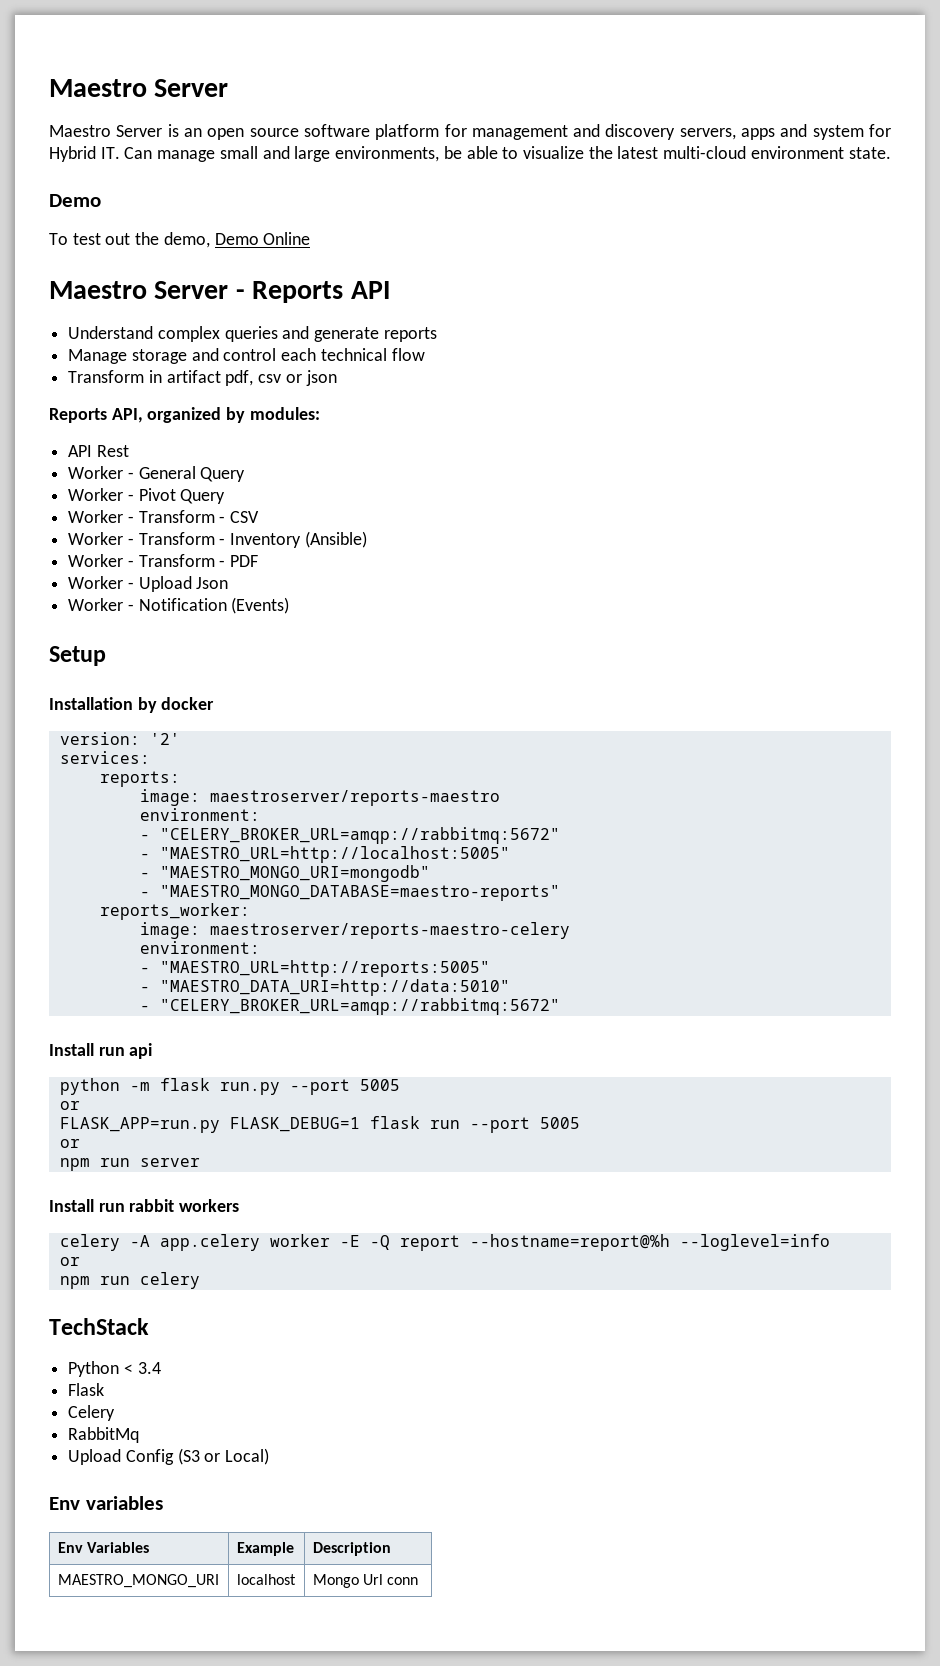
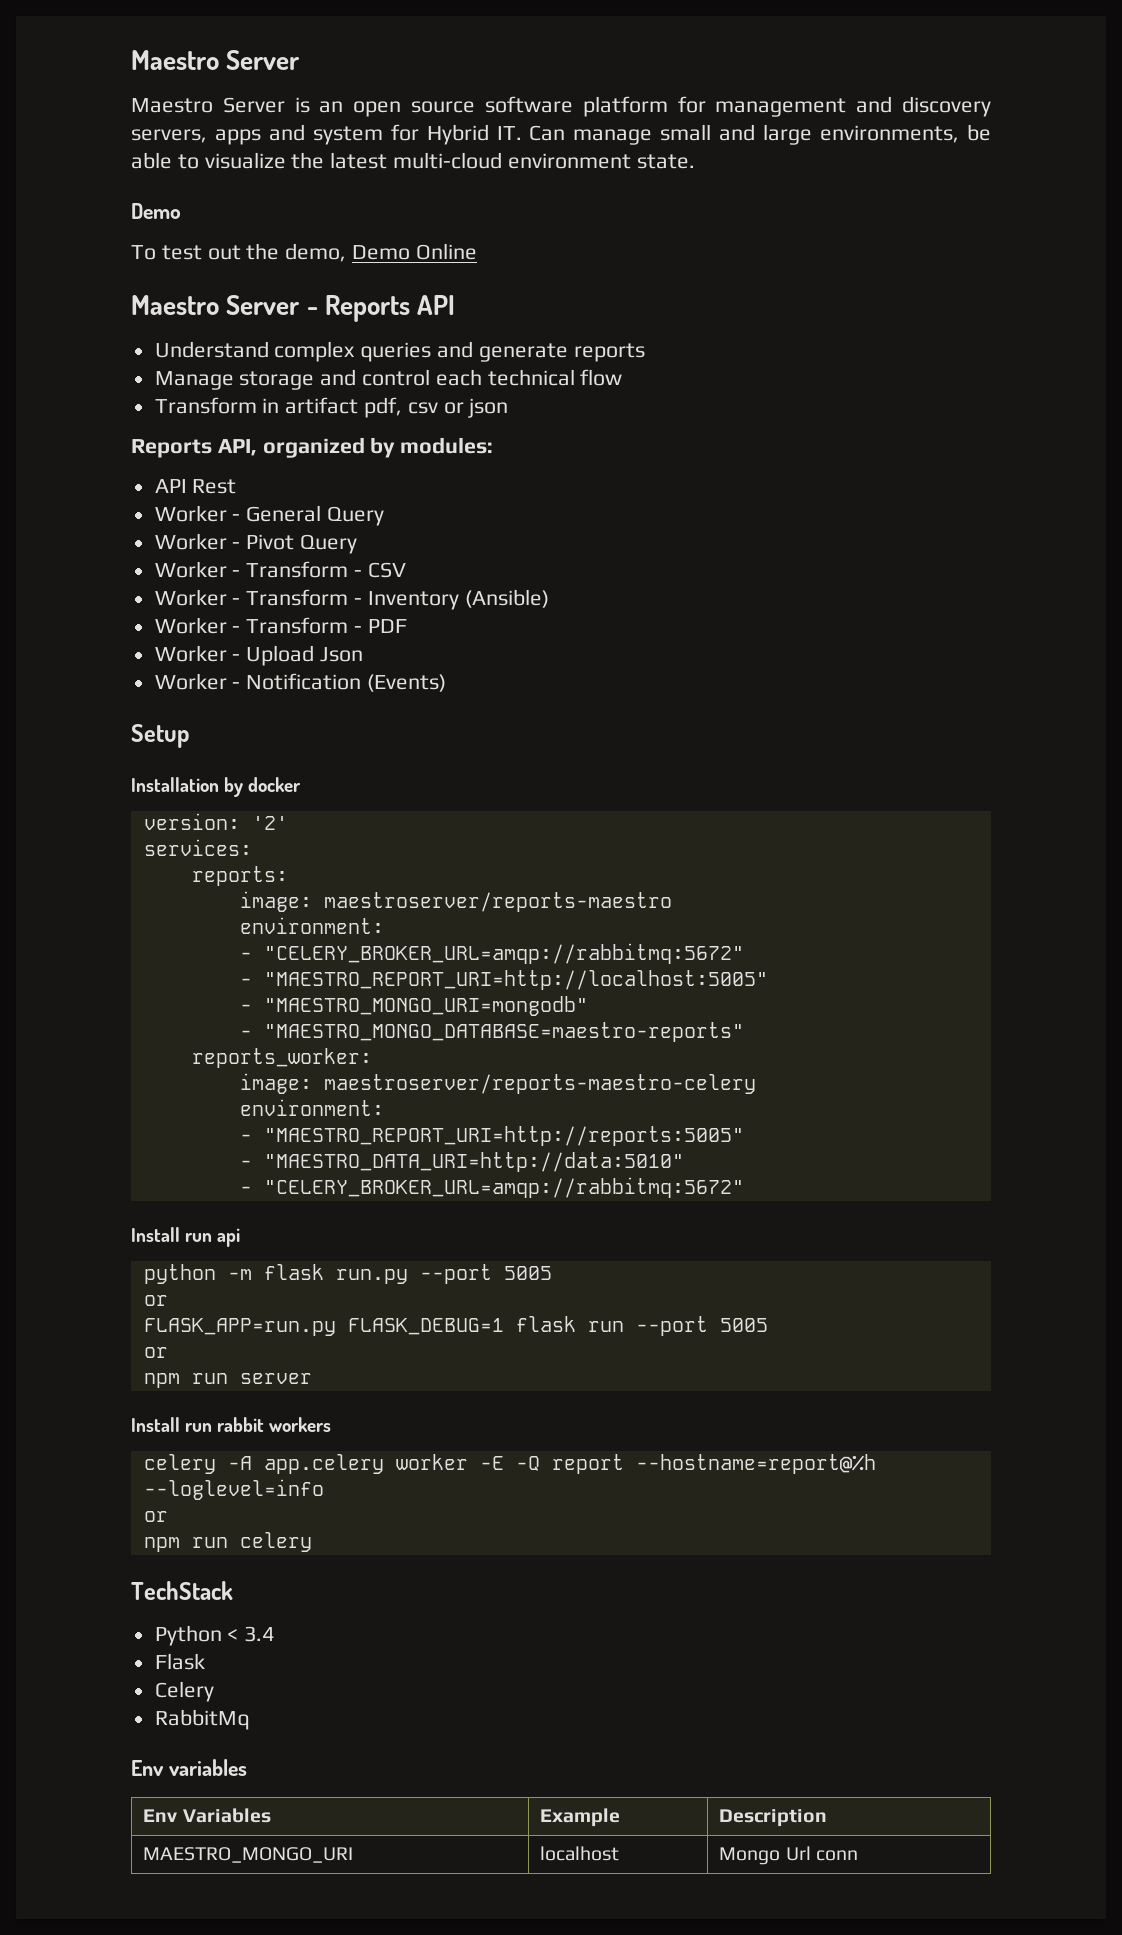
- - "MAESTRO_URL=http://localhost:5005"
+ - "MAESTRO_REPORT_URI=http://localhost:5005"
- - "MAESTRO_URL=http://reports:5005"
+ - "MAESTRO_REPORT_URI=http://reports:5005"
- Upload Config (S3 or Local)

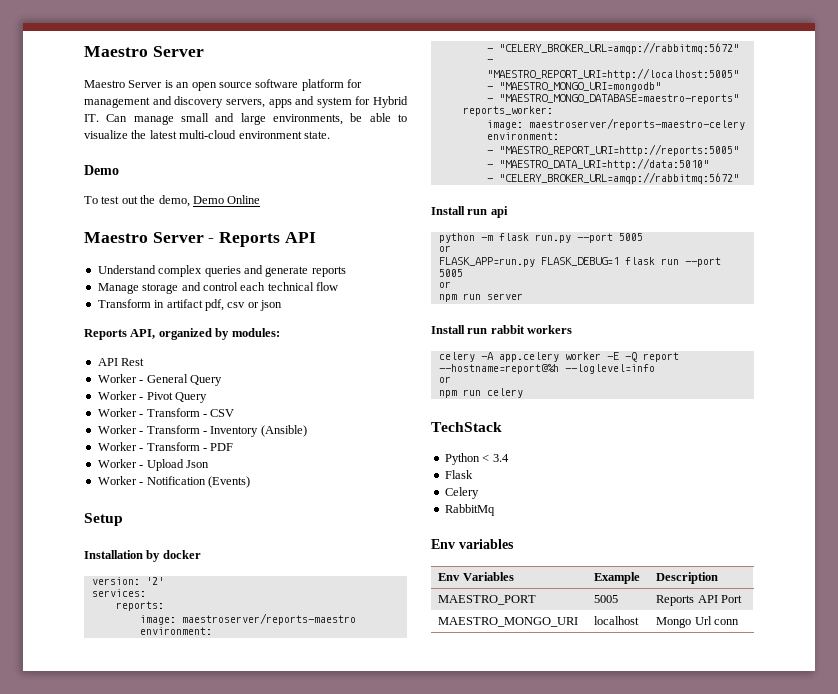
+ MAESTRO_PORT | 5005 | Reports API Port

